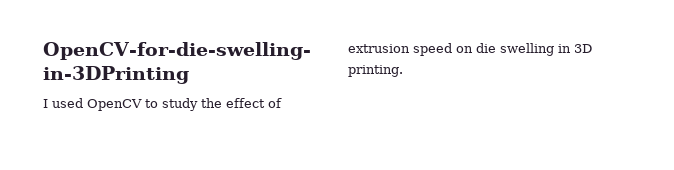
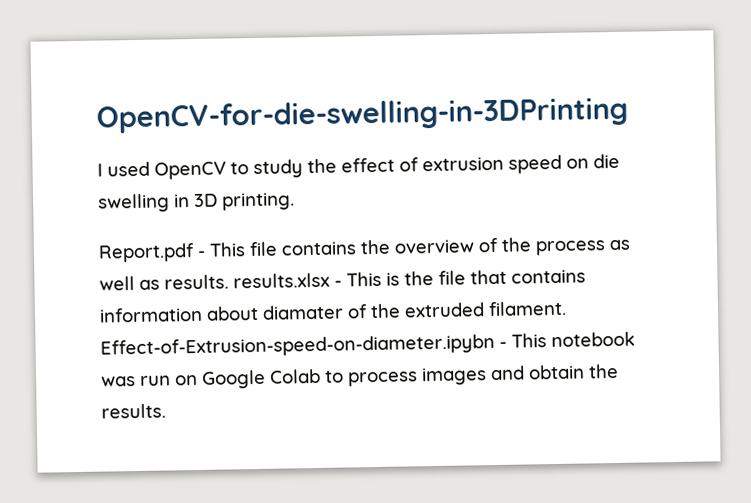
+ Report.pdf - This file contains the overview of the process as well as results. results.xlsx - This is the file that contains information about diamater of the extruded filament. Effect-of-Extrusion-speed-on-diameter.ipybn - This notebook was run on Google Colab to process images and obtain the results.

